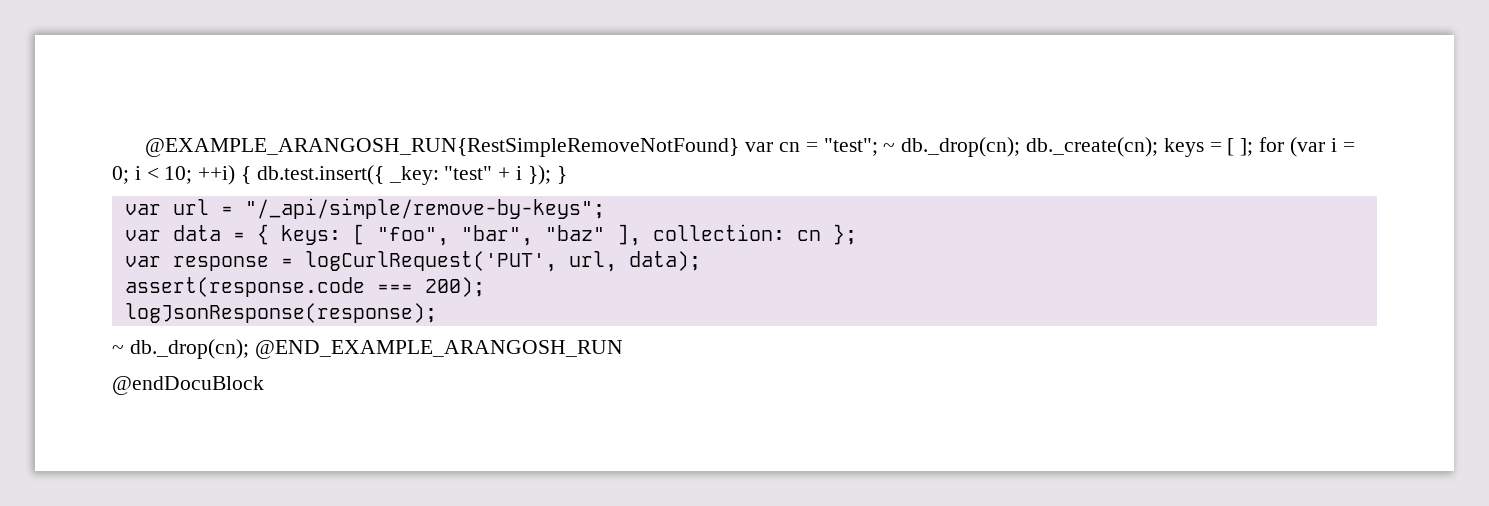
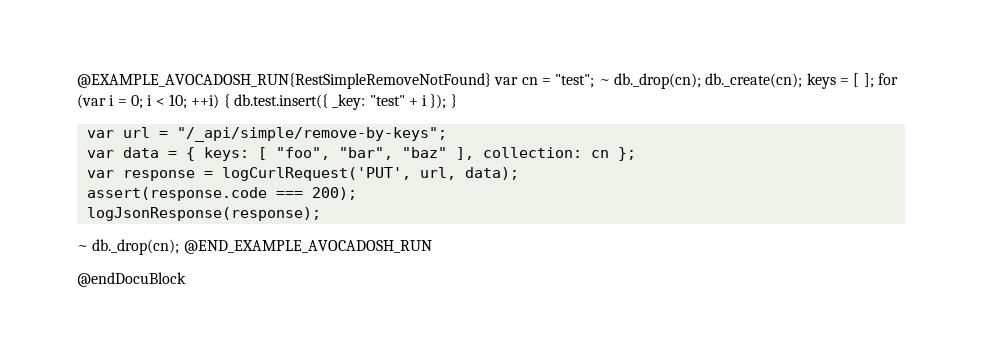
- @EXAMPLE_ARANGOSH_RUN{RestSimpleRemoveNotFound} var cn = "test"; ~ db._drop(cn); db._create(cn); keys = [ ]; for (var i = 0; i < 10; ++i) { db.test.insert({ _key: "test" + i }); }
+ @EXAMPLE_AVOCADOSH_RUN{RestSimpleRemoveNotFound} var cn = "test"; ~ db._drop(cn); db._create(cn); keys = [ ]; for (var i = 0; i < 10; ++i) { db.test.insert({ _key: "test" + i }); }
- ~ db._drop(cn); @END_EXAMPLE_ARANGOSH_RUN
+ ~ db._drop(cn); @END_EXAMPLE_AVOCADOSH_RUN

